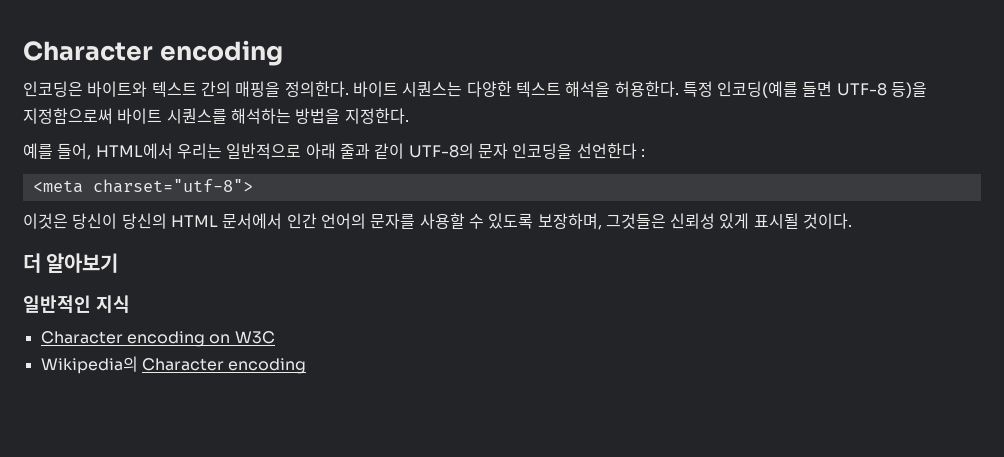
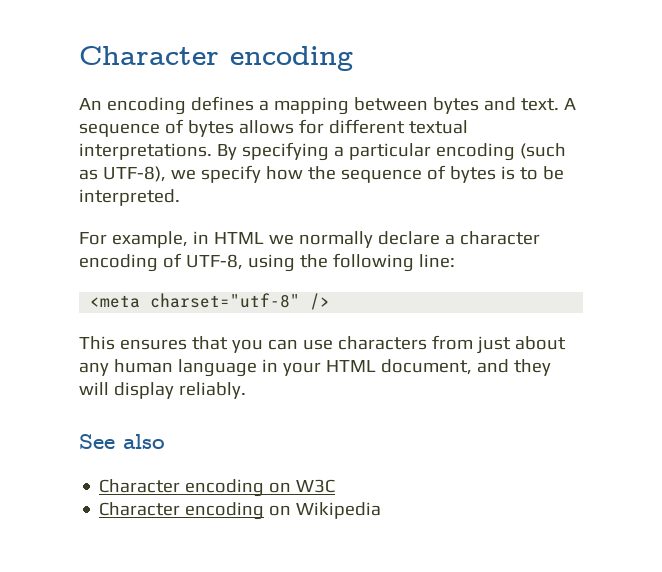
- 인코딩은 바이트와 텍스트 간의 매핑을 정의한다. 바이트 시퀀스는 다양한 텍스트 해석을 허용한다. 특정 인코딩(예를 들면 UTF-8 등)을 지정함으로써 바이트 시퀀스를 해석하는 방법을 지정한다.
- 예를 들어, HTML에서 우리는 일반적으로 아래 줄과 같이 UTF-8의 문자 인코딩을 선언한다 :
- <meta charset="utf-8">
- 이것은 당신이 당신의 HTML 문서에서 인간 언어의 문자를 사용할 수 있도록 보장하며, 그것들은 신뢰성 있게 표시될 것이다.
- 더 알아보기
- 일반적인 지식
+ An encoding defines a mapping between bytes and text. A sequence of bytes allows for different textual interpretations. By specifying a particular encoding (such as UTF-8), we specify how the sequence of bytes is to be interpreted.
+ For example, in HTML we normally declare a character encoding of UTF-8, using the following line:
+ <meta charset="utf-8" />
+ This ensures that you can use characters from just about any human language in your HTML document, and they will display reliably.
+ See also
- Wikipedia의 Character encoding
+ Character encoding on Wikipedia

